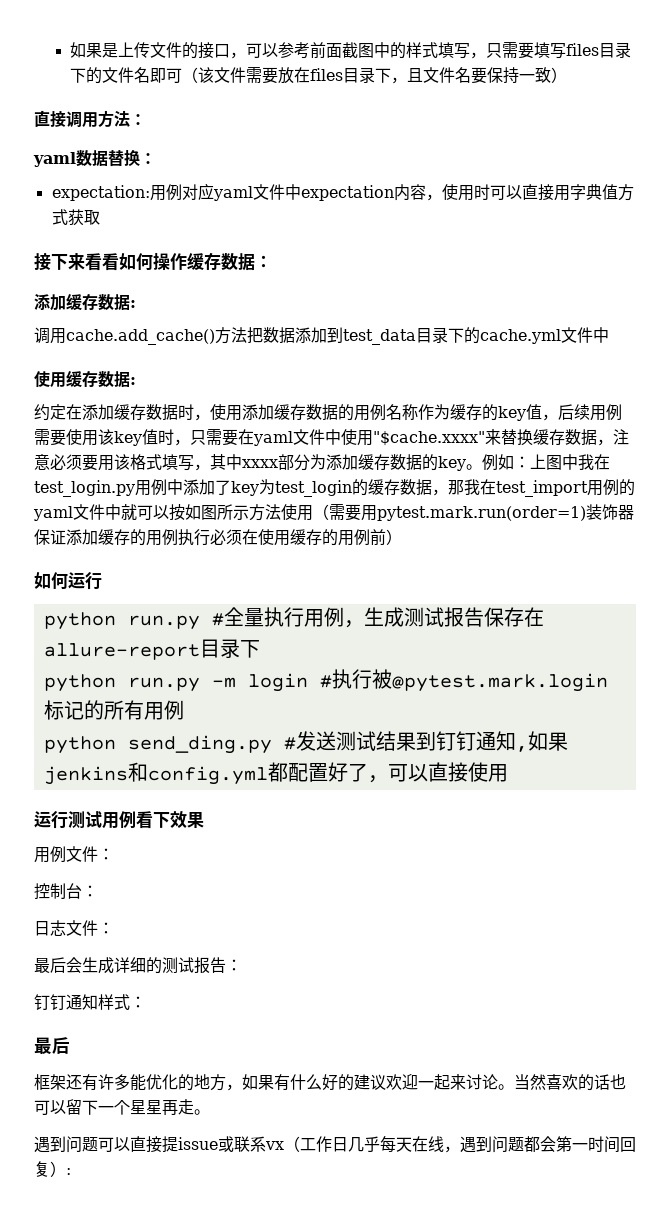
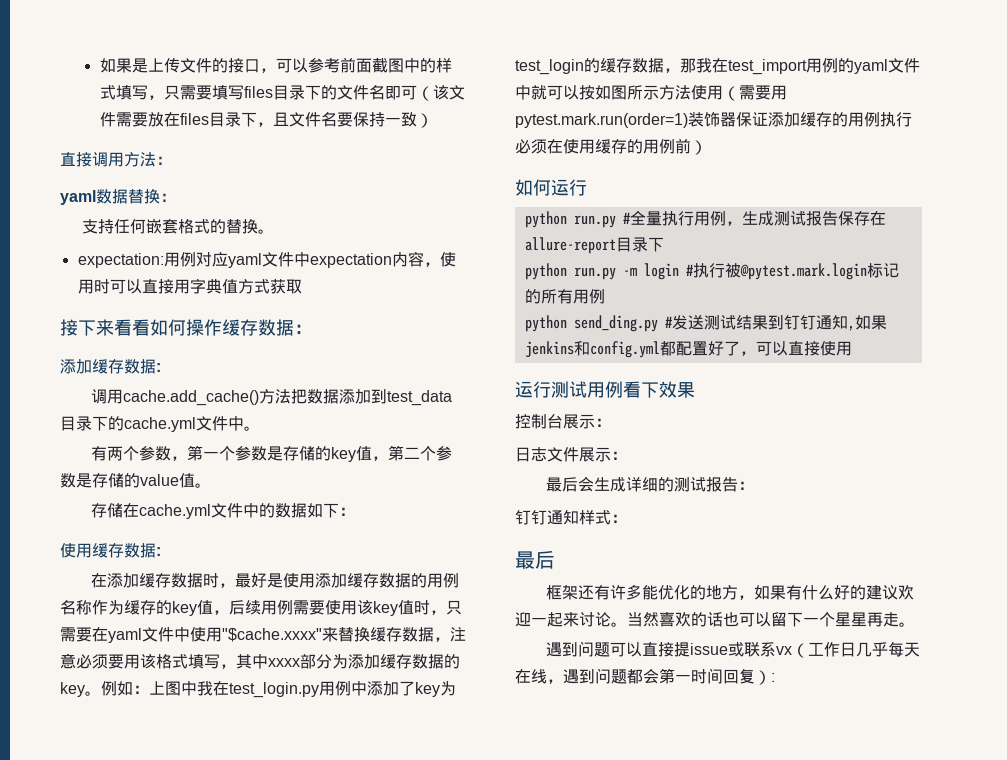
+ 支持任何嵌套格式的替换。
- 调用cache.add_cache()方法把数据添加到test_data目录下的cache.yml文件中
+ 调用cache.add_cache()方法把数据添加到test_data目录下的cache.yml文件中。
+ 有两个参数，第一个参数是存储的key值，第二个参数是存储的value值。
+ 存储在cache.yml文件中的数据如下：
- 约定在添加缓存数据时，使用添加缓存数据的用例名称作为缓存的key值，后续用例需要使用该key值时，只需要在yaml文件中使用"$cache.xxxx"来替换缓存数据，注意必须要用该格式填写，其中xxxx部分为添加缓存数据的key。
+ 在添加缓存数据时，最好是使用添加缓存数据的用例名称作为缓存的key值，后续用例需要使用该key值时，只需要在yaml文件中使用"$cache.xxxx"来替换缓存数据，注意必须要用该格式填写，其中xxxx部分为添加缓存数据的key。
- 用例文件：
- 控制台：
+ 控制台展示：
- 日志文件：
+ 日志文件展示：

